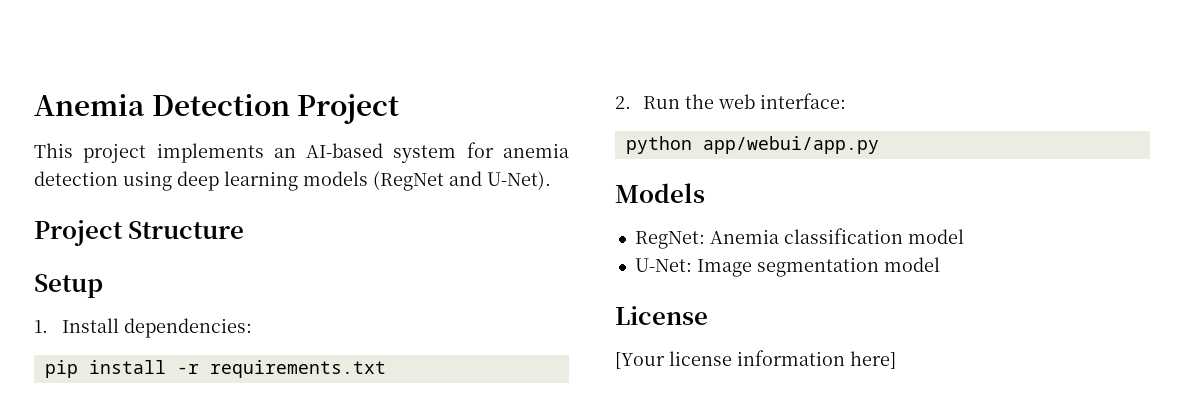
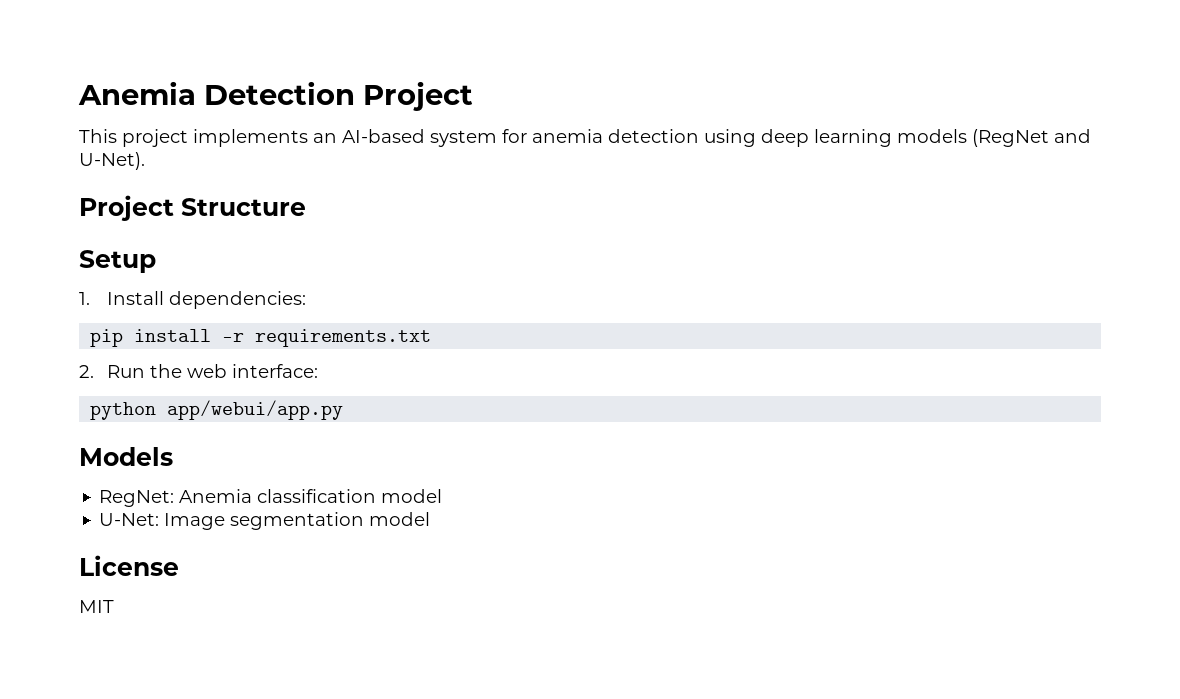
- [Your license information here]
+ MIT

